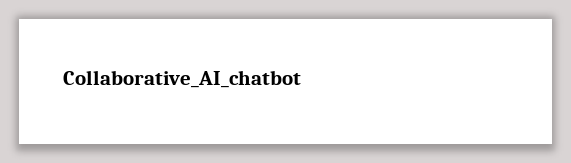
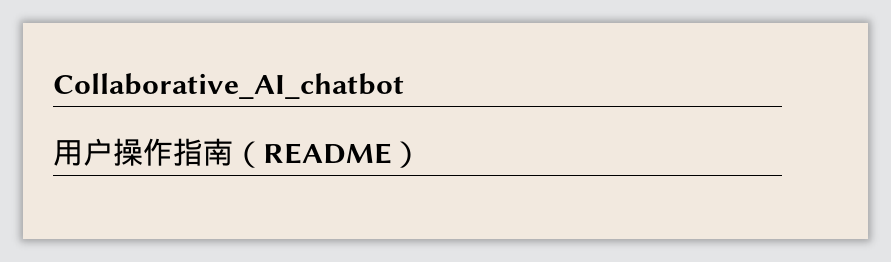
+ 用户操作指南（README）

